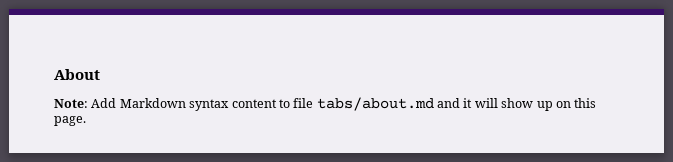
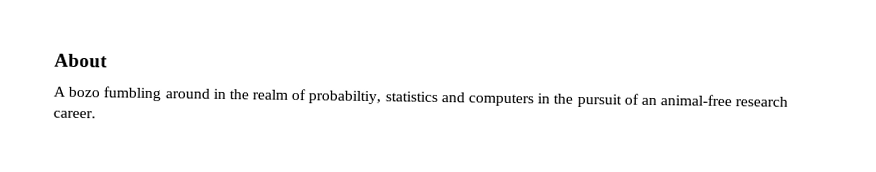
- Note: Add Markdown syntax content to file tabs/about.md and it will show up on this page.
+ A bozo fumbling around in the realm of probabiltiy, statistics and computers in the pursuit of an animal-free research career.

